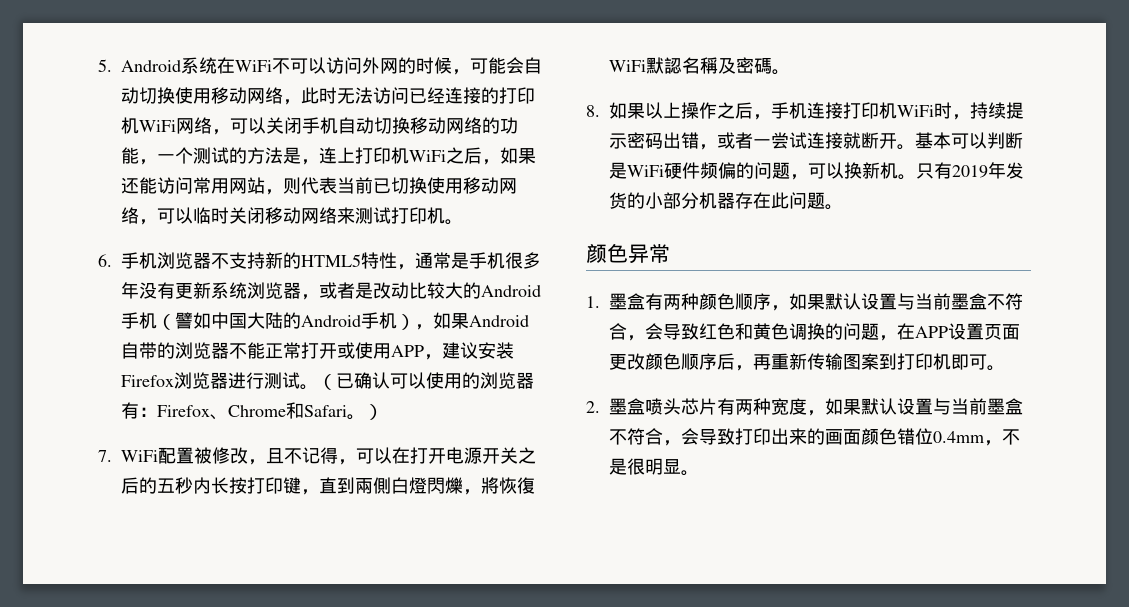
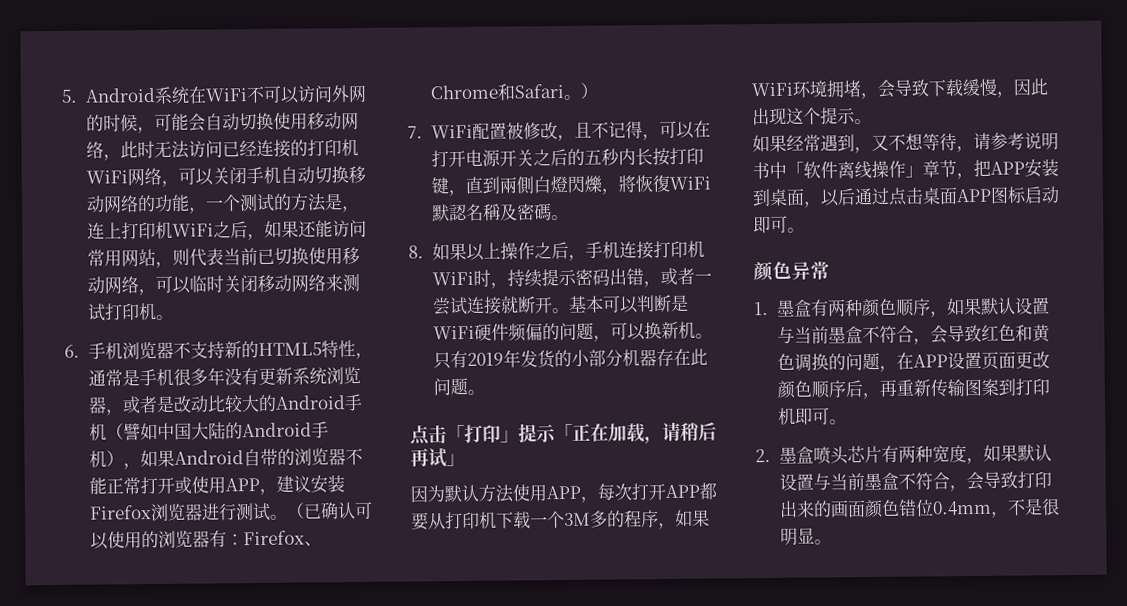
+ 点击「打印」提示「正在加载，请稍后再试」
+ 因为默认方法使用APP，每次打开APP都要从打印机下载一个3M多的程序，如果WiFi环境拥堵，会导致下载缓慢，因此出现这个提示。
+ 如果经常遇到，又不想等待，请参考说明书中「软件离线操作」章节，把APP安装到桌面，以后通过点击桌面APP图标启动即可。

